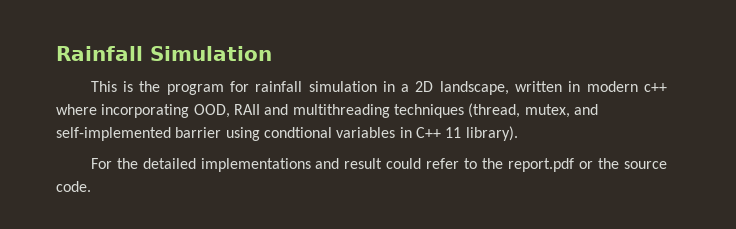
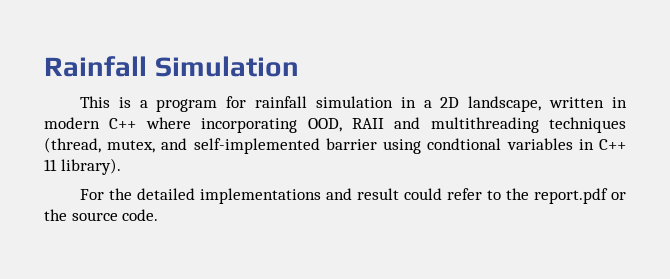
- This is the program for rainfall simulation in a 2D landscape, written in modern c++ where incorporating OOD, RAII and multithreading techniques (thread, mutex, and self-implemented barrier using condtional variables in C++ 11 library).
+ This is a program for rainfall simulation in a 2D landscape, written in modern C++ where incorporating OOD, RAII and multithreading techniques (thread, mutex, and self-implemented barrier using condtional variables in C++ 11 library).

